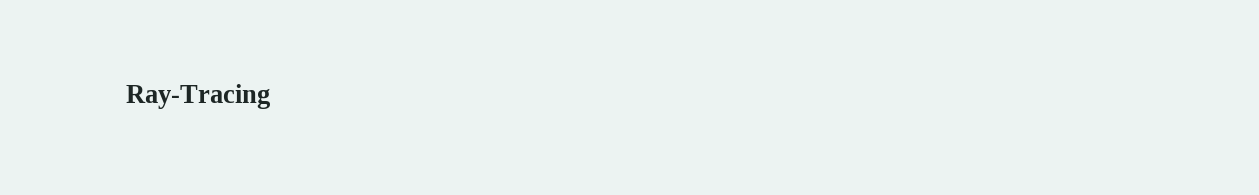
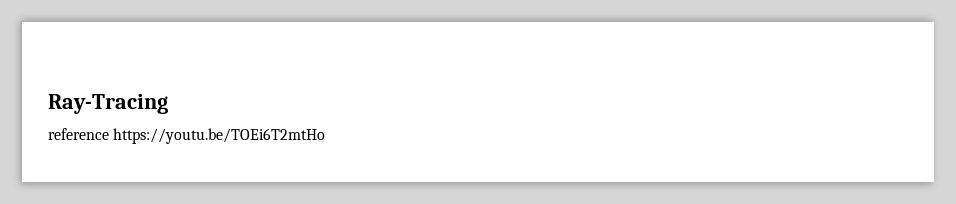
+ reference https://youtu.be/TOEi6T2mtHo

